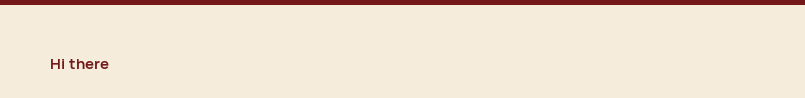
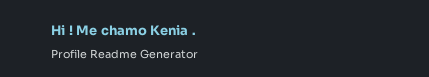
- Hi there
+ Hi ! Me chamo Kenia .
+ Profile Readme Generator

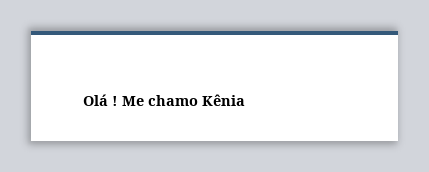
- Hi !
+ Olá !
- Me chamo Kenia .
- Profile Readme Generator
+ Me chamo Kênia

